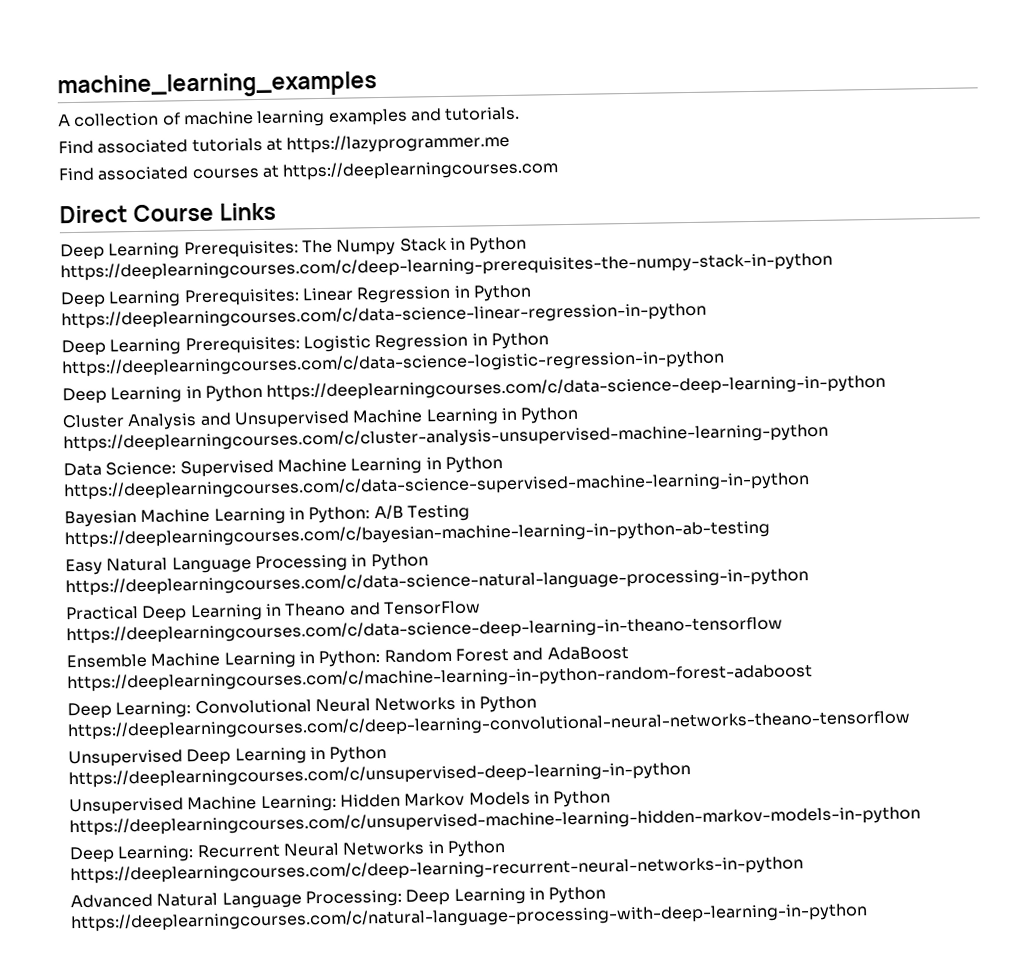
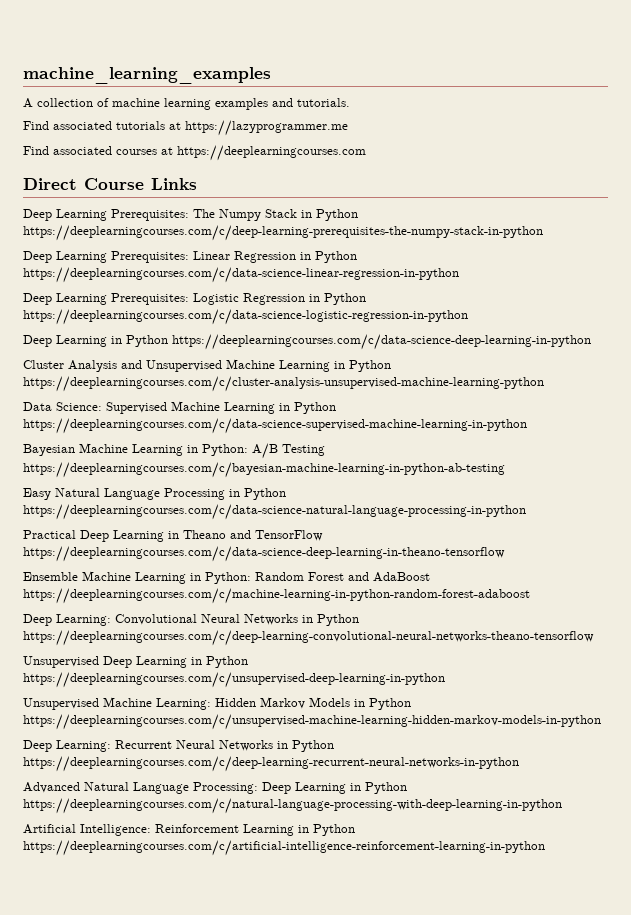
+ Artificial Intelligence: Reinforcement Learning in Python https://deeplearningcourses.com/c/artificial-intelligence-reinforcement-learning-in-python

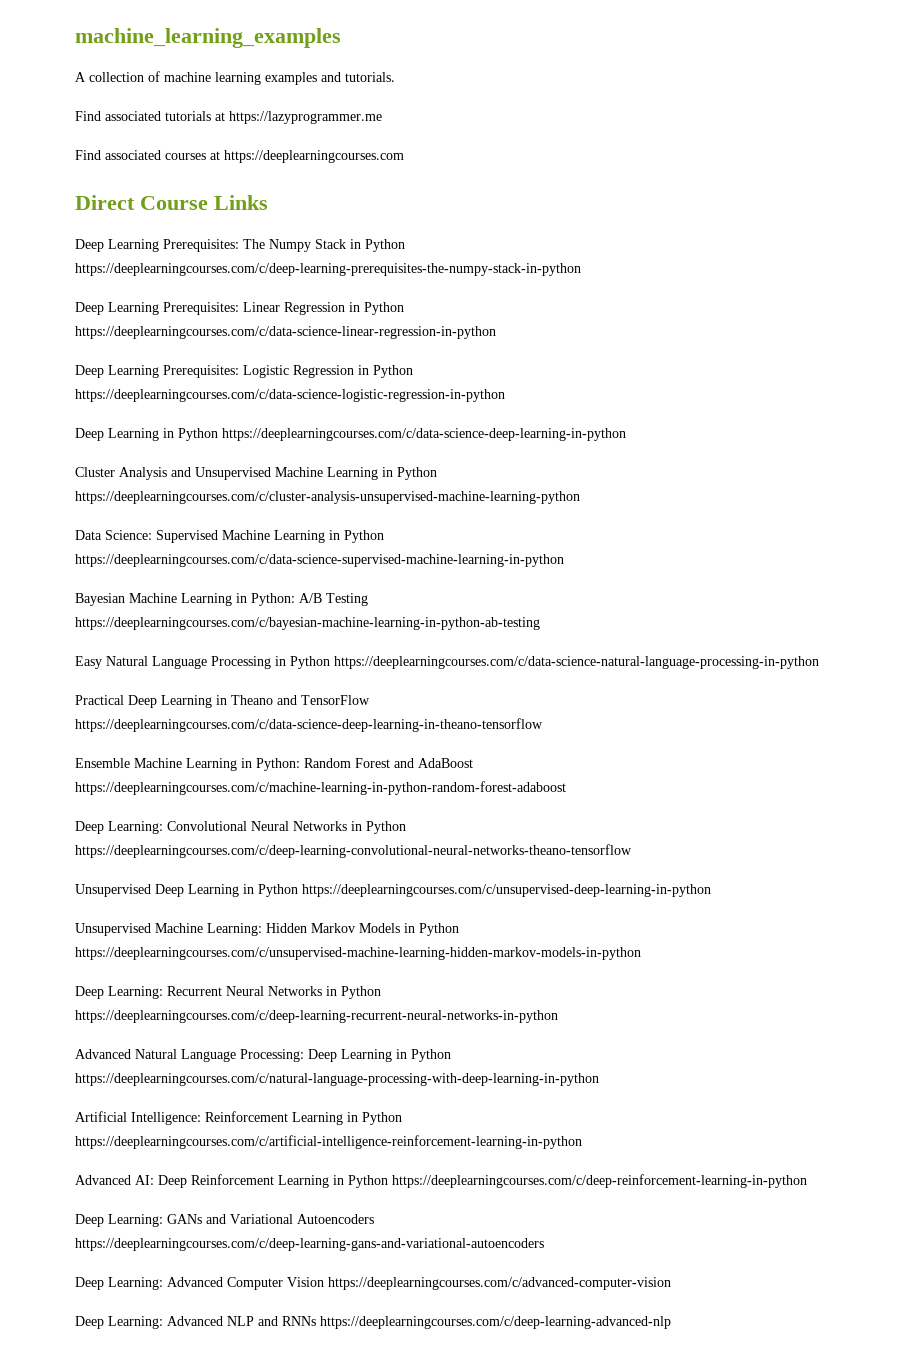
+ Advanced AI: Deep Reinforcement Learning in Python https://deeplearningcourses.com/c/deep-reinforcement-learning-in-python
+ Deep Learning: GANs and Variational Autoencoders https://deeplearningcourses.com/c/deep-learning-gans-and-variational-autoencoders
+ Deep Learning: Advanced Computer Vision https://deeplearningcourses.com/c/advanced-computer-vision
+ Deep Learning: Advanced NLP and RNNs https://deeplearningcourses.com/c/deep-learning-advanced-nlp

